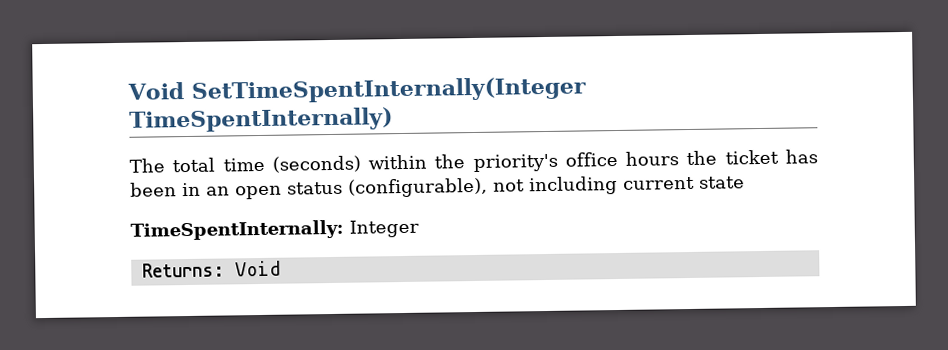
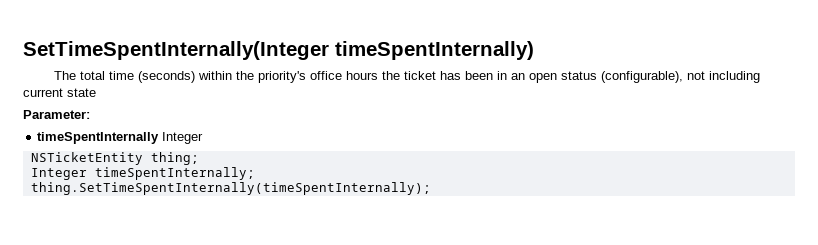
- Void SetTimeSpentInternally(Integer TimeSpentInternally)
+ SetTimeSpentInternally(Integer timeSpentInternally)
- TimeSpentInternally: Integer
+ Parameter:
+ timeSpentInternally Integer
- Returns: Void
+ NSTicketEntity thing;
+ Integer timeSpentInternally;
+ thing.SetTimeSpentInternally(timeSpentInternally);

